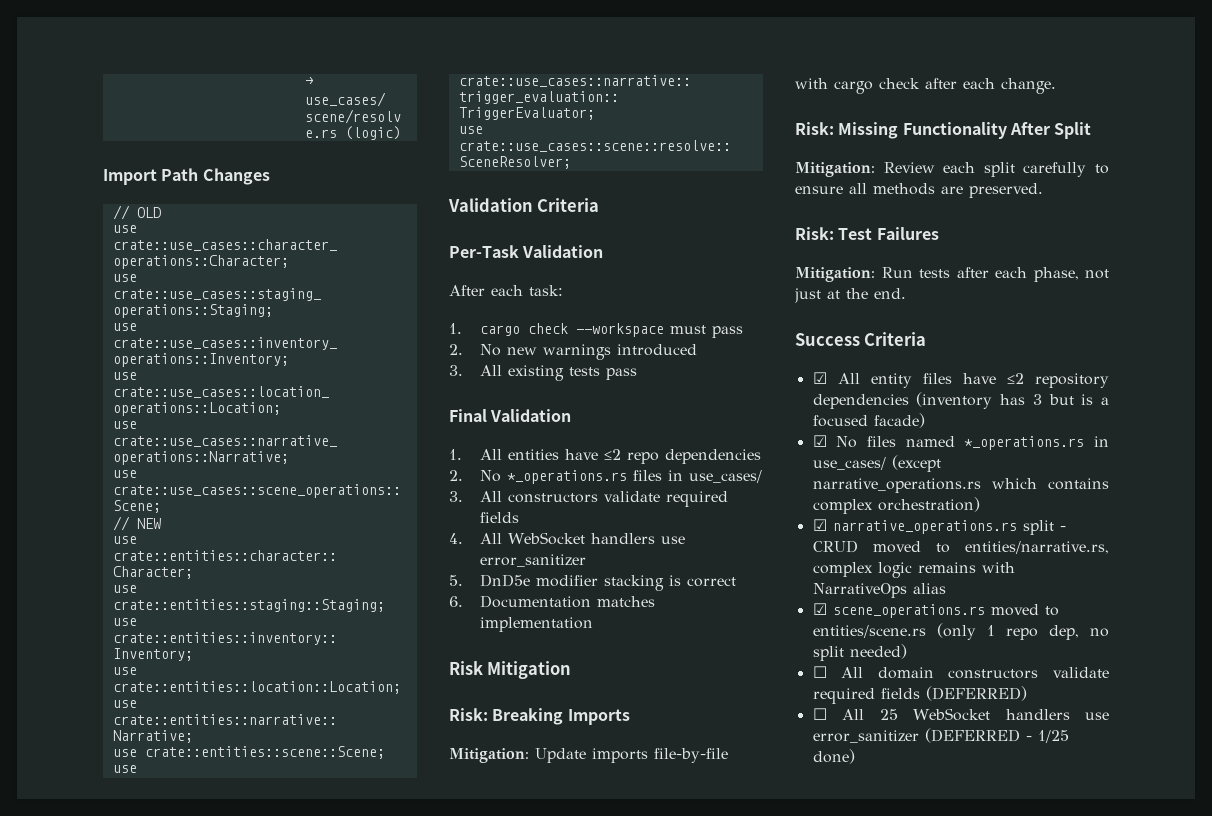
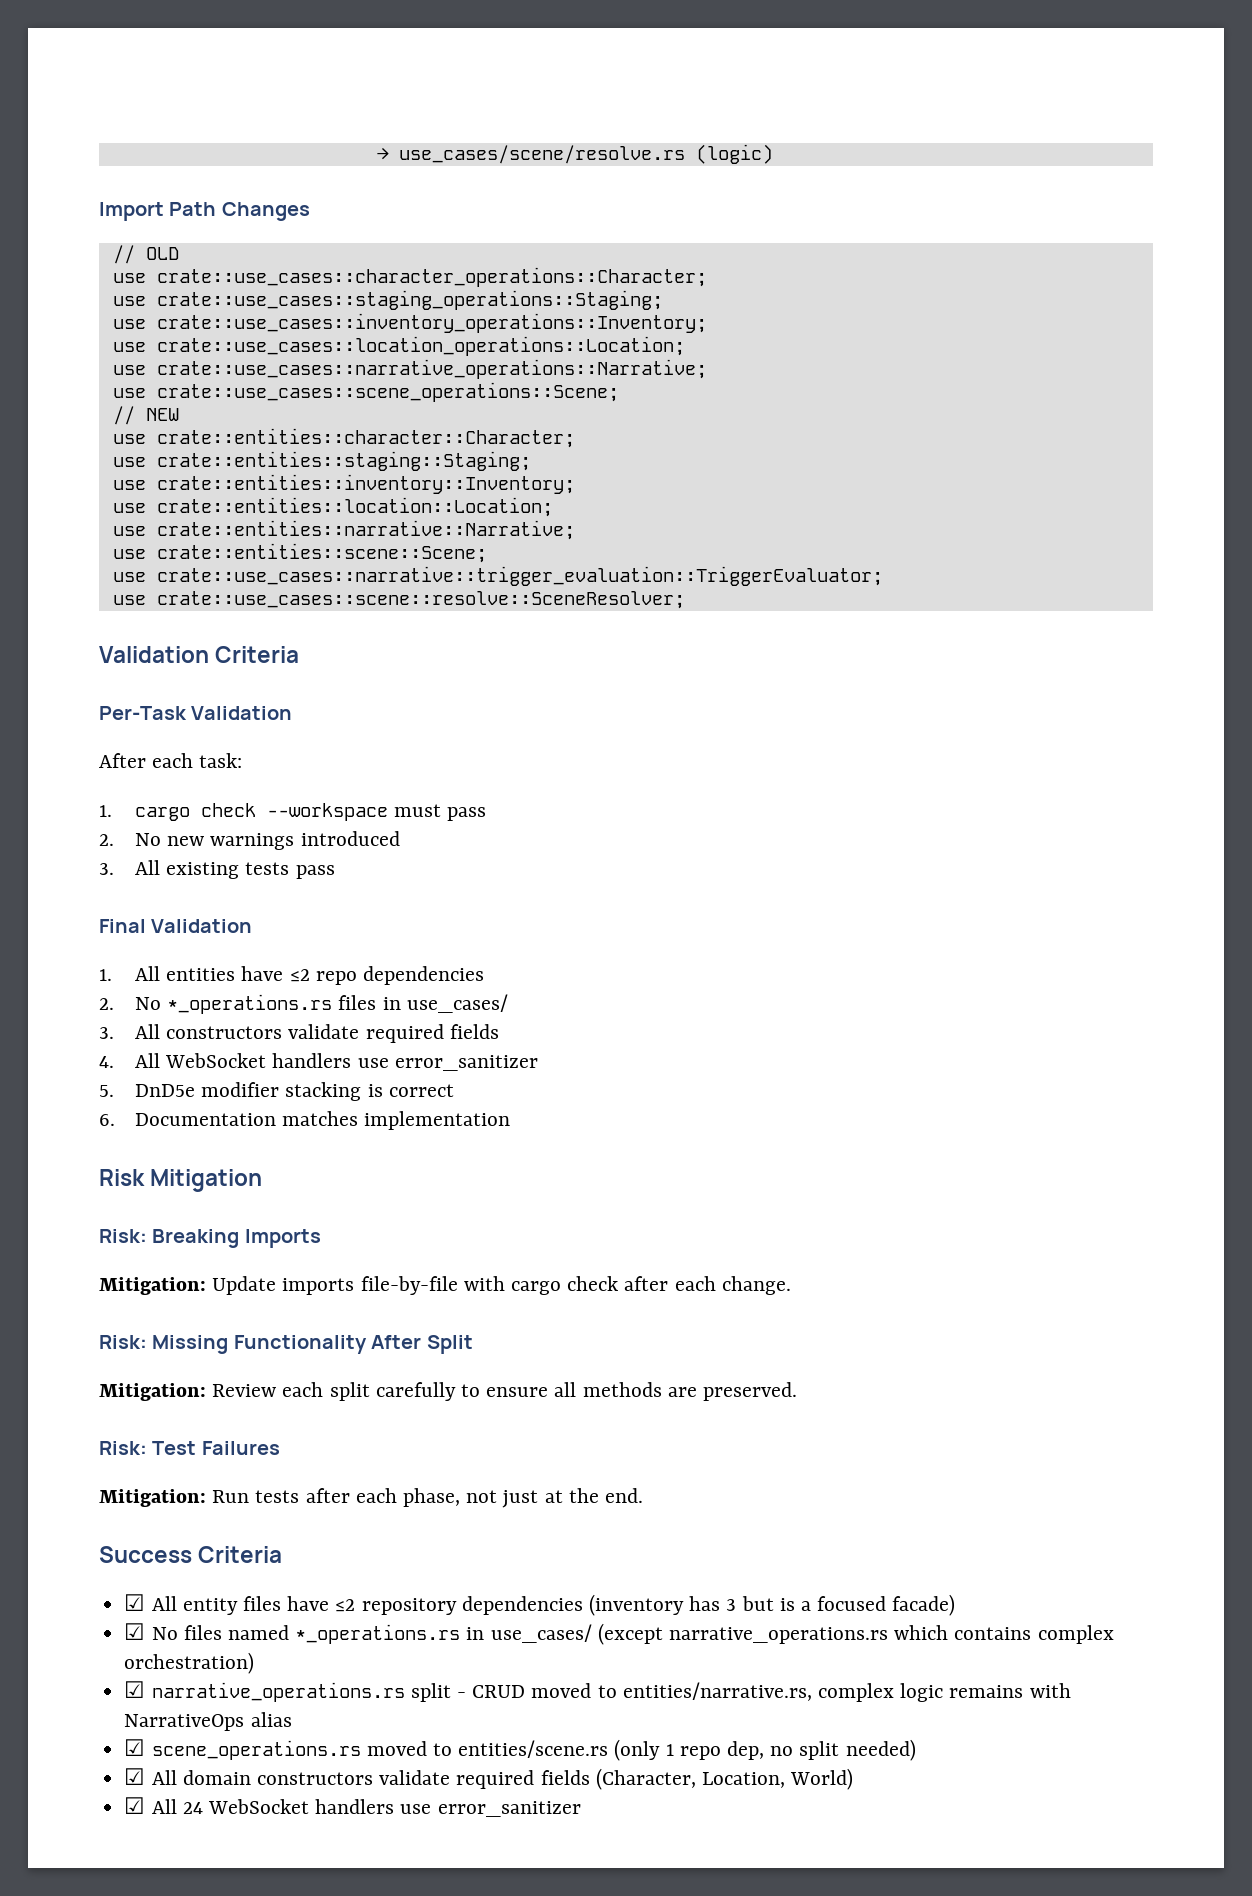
- ☐ All domain constructors validate required fields (DEFERRED)
- ☐ All 25 WebSocket handlers use error_sanitizer (DEFERRED - 1/25 done)
+ ☑ All domain constructors validate required fields (Character, Location, World)
+ ☑ All 24 WebSocket handlers use error_sanitizer

